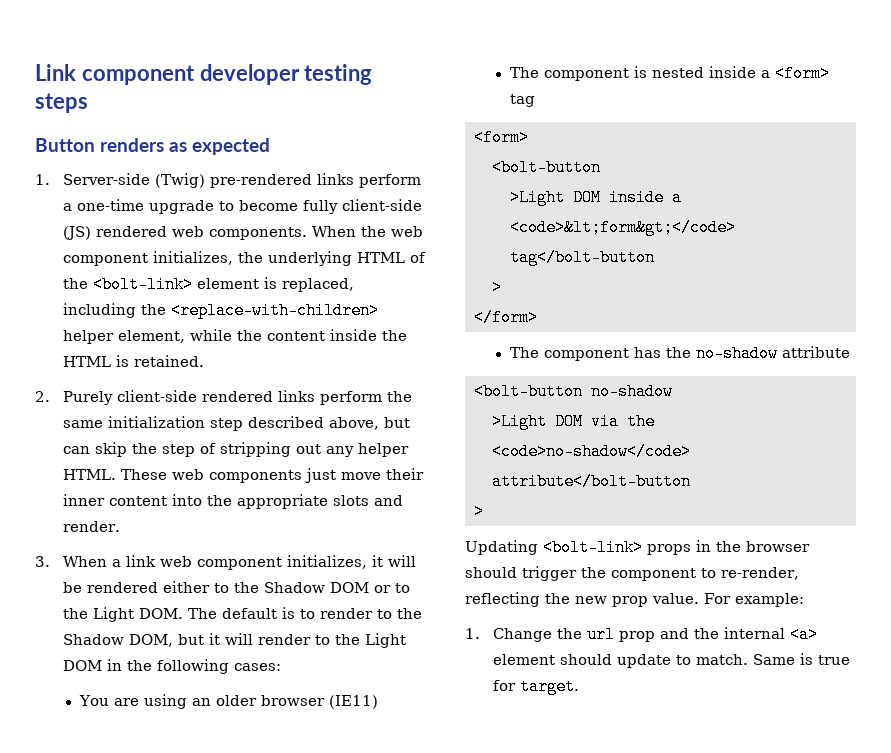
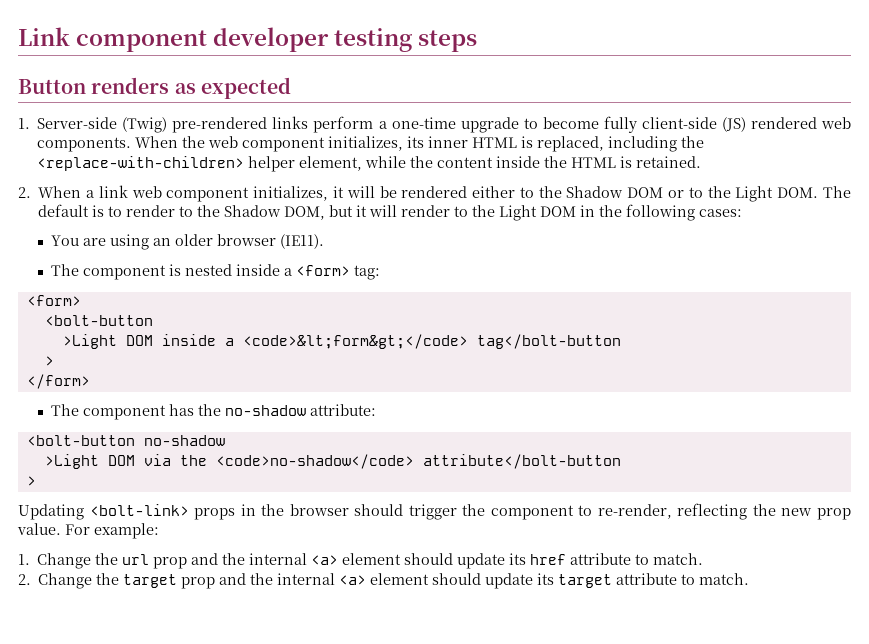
- When the web component initializes, the underlying HTML of the <bolt-link> element is replaced, including the <replace-with-children> helper element, while the content inside the HTML is retained.
+ When the web component initializes, its inner HTML is replaced, including the <replace-with-children> helper element, while the content inside the HTML is retained.
- 2. Purely client-side rendered links perform the same initialization step described above, but can skip the step of stripping out any helper HTML. These web components just move their inner content into the appropriate slots and render.
- 3. When a link web component initializes, it will be rendered either to the Shadow DOM or to the Light DOM. The default is to render to the Shadow DOM, but it will render to the Light DOM in the following cases:
+ 2. When a link web component initializes, it will be rendered either to the Shadow DOM or to the Light DOM. The default is to render to the Shadow DOM, but it will render to the Light DOM in the following cases:
- You are using an older browser (IE11)
+ You are using an older browser (IE11).
- The component is nested inside a <form> tag
+ The component is nested inside a <form> tag:
- The component has the no-shadow attribute
+ The component has the no-shadow attribute:
- 1. Change the url prop and the internal <a> element should update to match. Same is true for target.
+ 1. Change the url prop and the internal <a> element should update its href attribute to match.
+ 2. Change the target prop and the internal <a> element should update its target attribute to match.

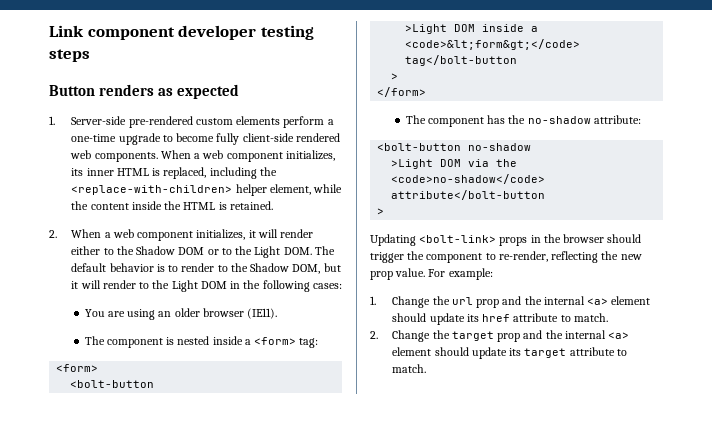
- 1. Server-side (Twig) pre-rendered links perform a one-time upgrade to become fully client-side (JS) rendered web components.
+ 1. Server-side pre-rendered custom elements perform a one-time upgrade to become fully client-side rendered web components.
- When the web component initializes, its inner HTML is replaced, including the <replace-with-children> helper element, while the content inside the HTML is retained.
+ When a web component initializes, its inner HTML is replaced, including the <replace-with-children> helper element, while the content inside the HTML is retained.
- 2. When a link web component initializes, it will be rendered either to the Shadow DOM or to the Light DOM. The default is to render to the Shadow DOM, but it will render to the Light DOM in the following cases:
+ 2. When a web component initializes, it will render either to the Shadow DOM or to the Light DOM. The default behavior is to render to the Shadow DOM, but it will render to the Light DOM in the following cases:

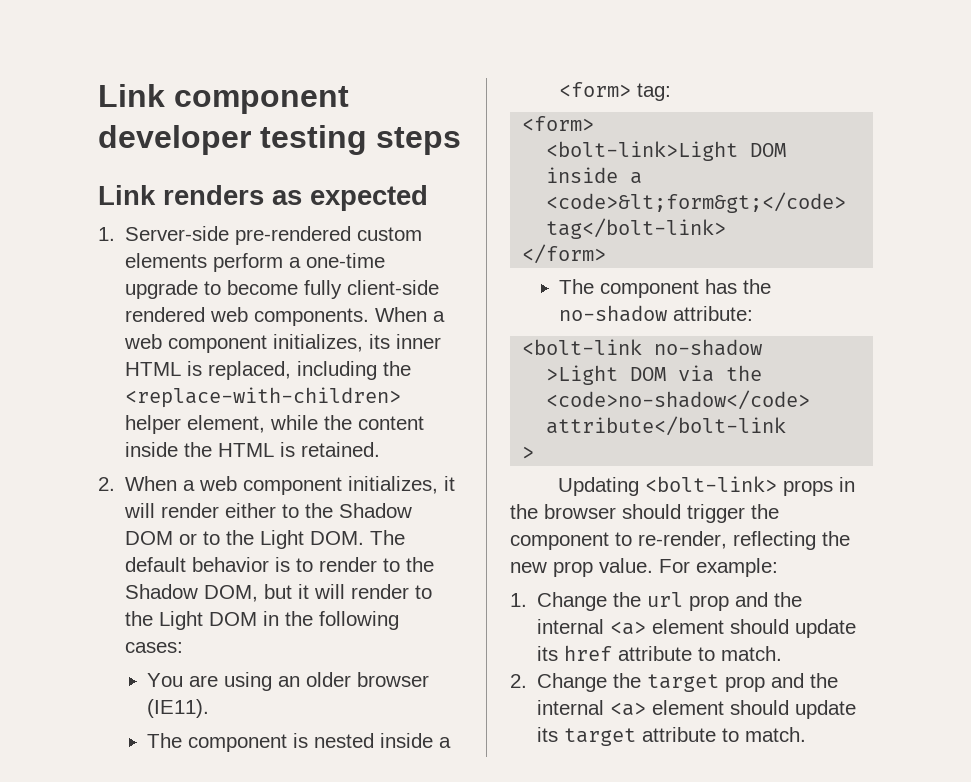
- Button renders as expected
+ Link renders as expected
  The component is nested inside a <form> tag:
  <form>
- <bolt-button
- >Light DOM inside a <code>&lt;form&gt;</code> tag</bolt-button
- >
+ <bolt-link>Light DOM inside a <code>&lt;form&gt;</code> tag</bolt-link>
- <bolt-button no-shadow
+ <bolt-link no-shadow
- >Light DOM via the <code>no-shadow</code> attribute</bolt-button
+ >Light DOM via the <code>no-shadow</code> attribute</bolt-link

